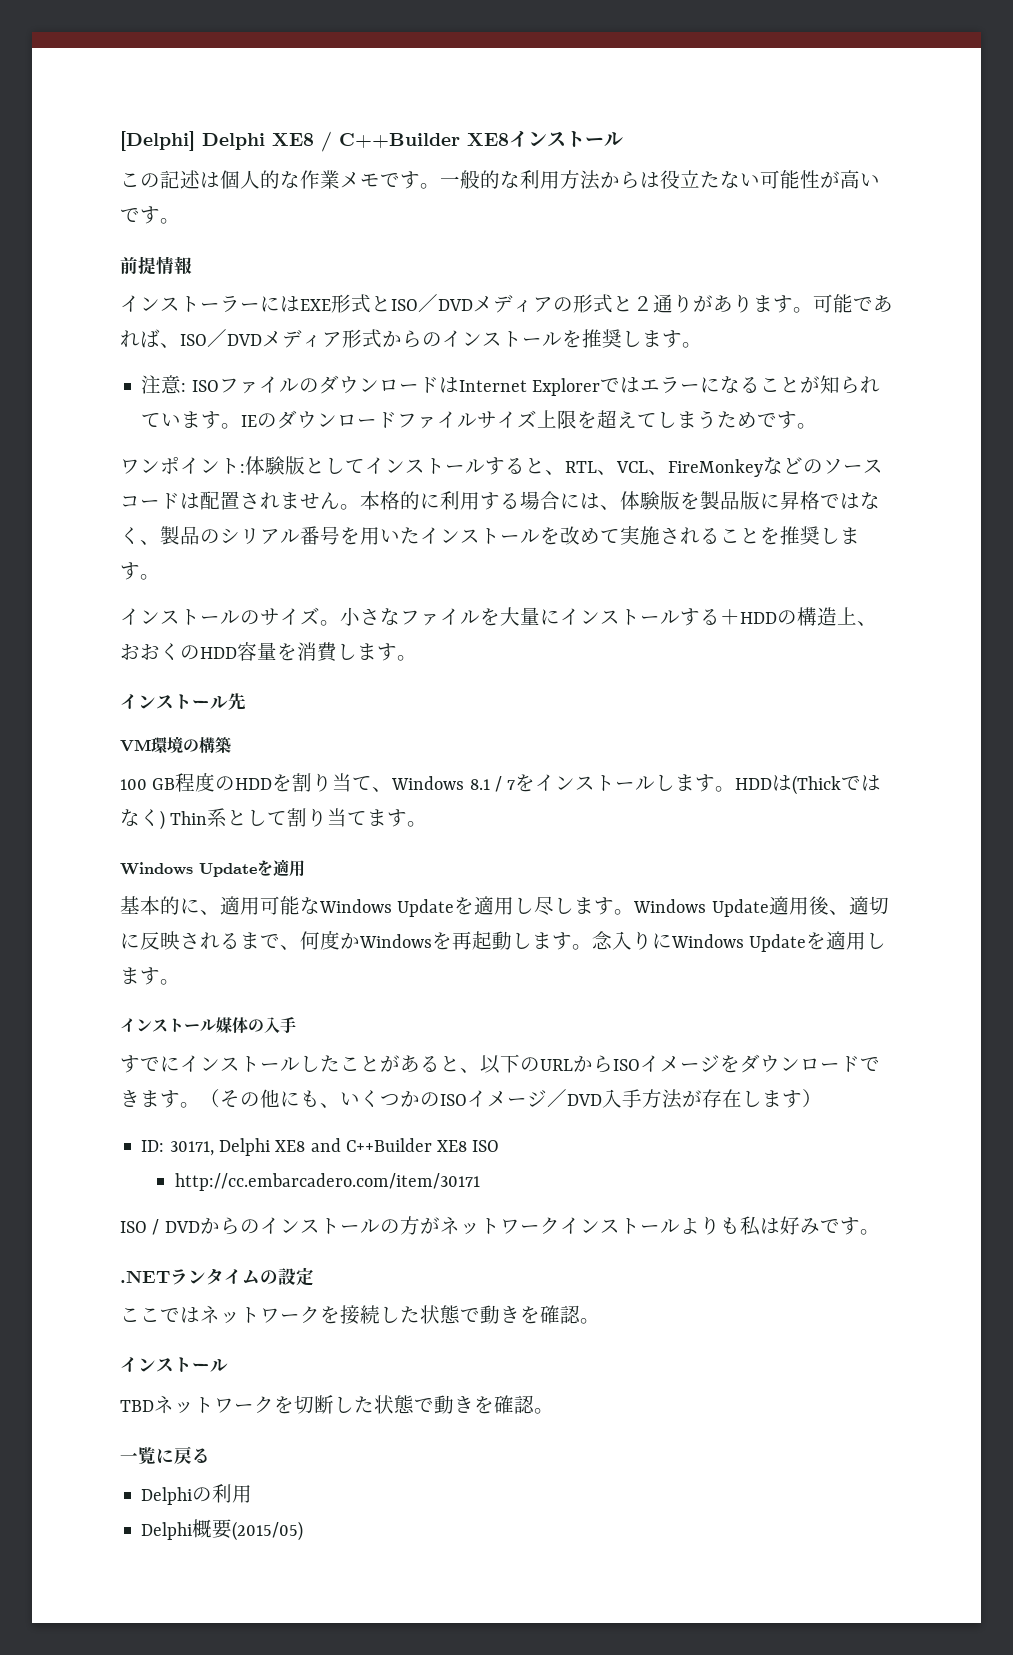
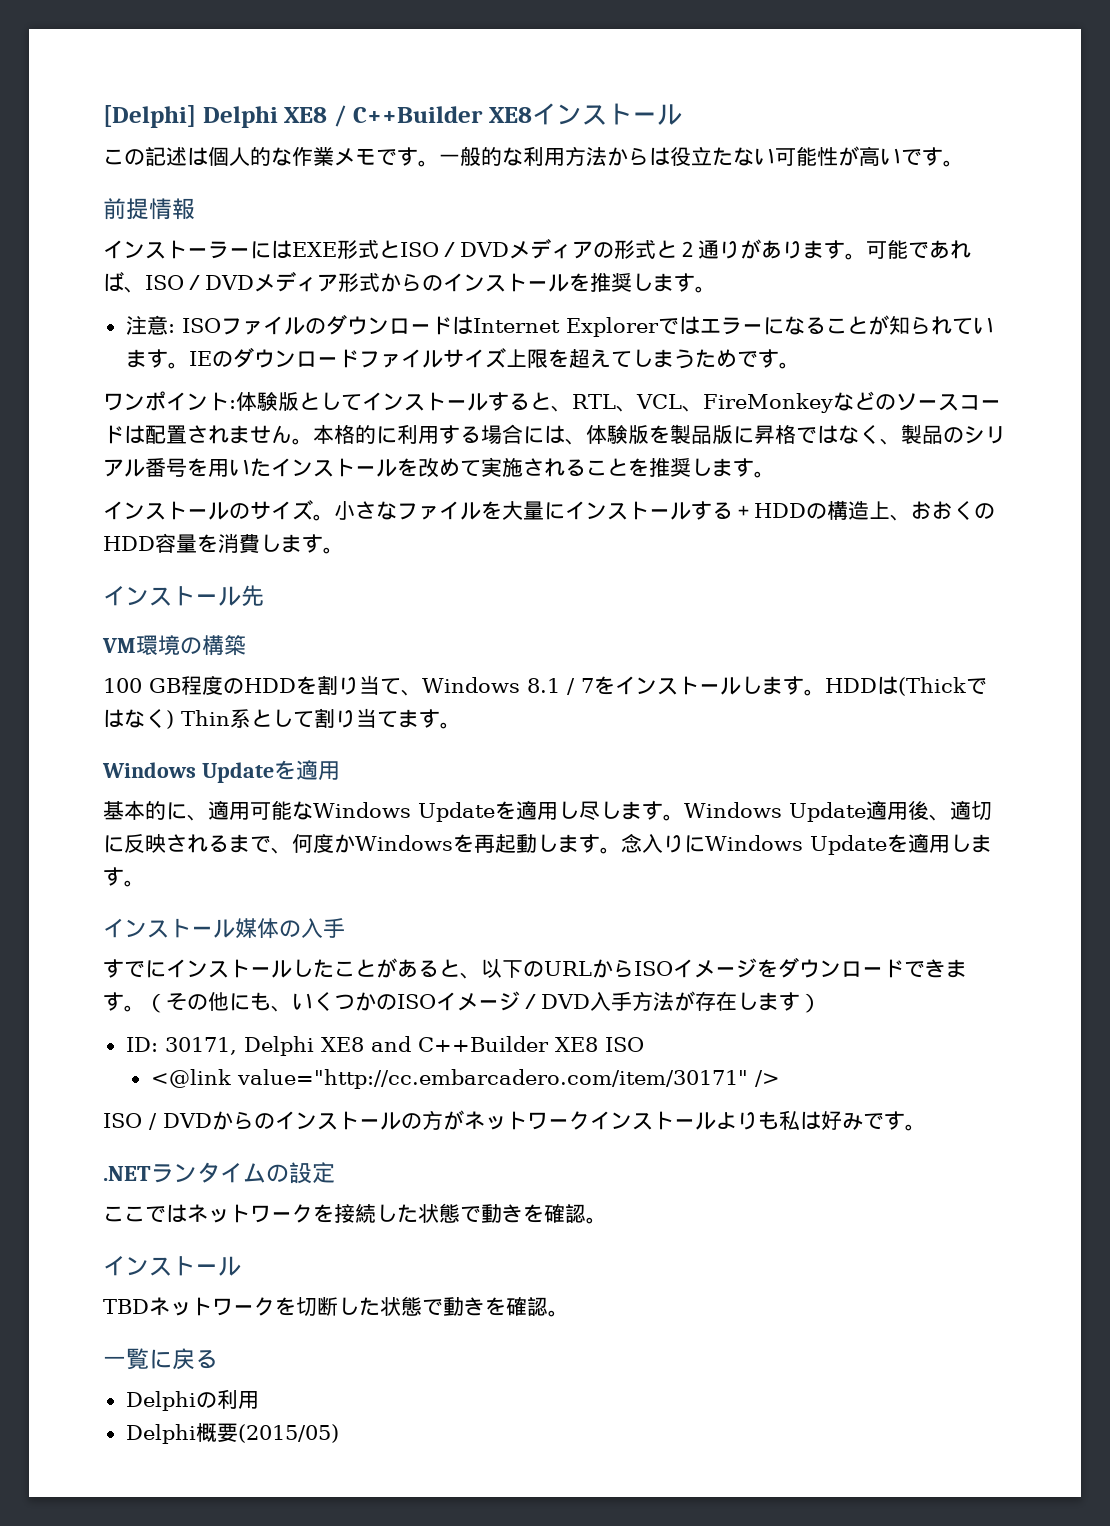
- http://cc.embarcadero.com/item/30171
+ <@link value="http://cc.embarcadero.com/item/30171" />

